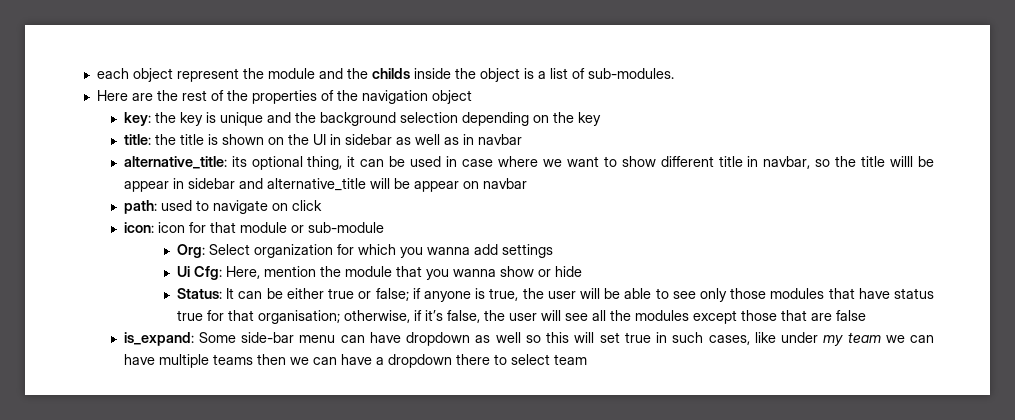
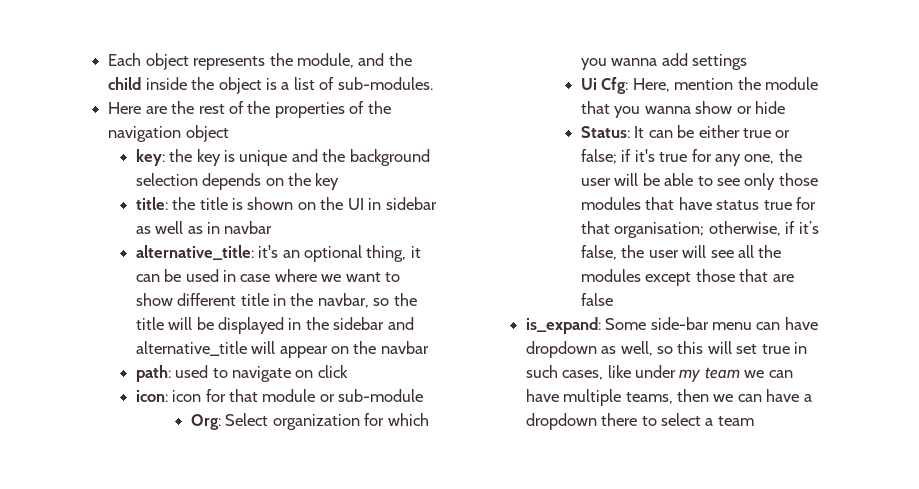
- each object represent the module and the childs inside the object is a list of sub-modules.
+ Each object represents the module, and the child inside the object is a list of sub-modules.
- key: the key is unique and the background selection depending on the key
+ key: the key is unique and the background selection depends on the key
- alternative_title: its optional thing, it can be used in case where we want to show different title in navbar, so the title willl be appear in sidebar and alternative_title will be appear on navbar
+ alternative_title: it's an optional thing, it can be used in case where we want to show different title in the navbar, so the title will be displayed in the sidebar and alternative_title will appear on the navbar
- Status: It can be either true or false; if anyone is true, the user will be able to see only those modules that have status true for that organisation; otherwise, if it’s false, the user will see all the modules except those that are false
+ Status: It can be either true or false; if it's true for any one, the user will be able to see only those modules that have status true for that organisation; otherwise, if it’s false, the user will see all the modules except those that are false
- is_expand: Some side-bar menu can have dropdown as well so this will set true in such cases, like under my team we can have multiple teams then we can have a dropdown there to select team
+ is_expand: Some side-bar menu can have dropdown as well, so this will set true in such cases, like under my team we can have multiple teams, then we can have a dropdown there to select a team

